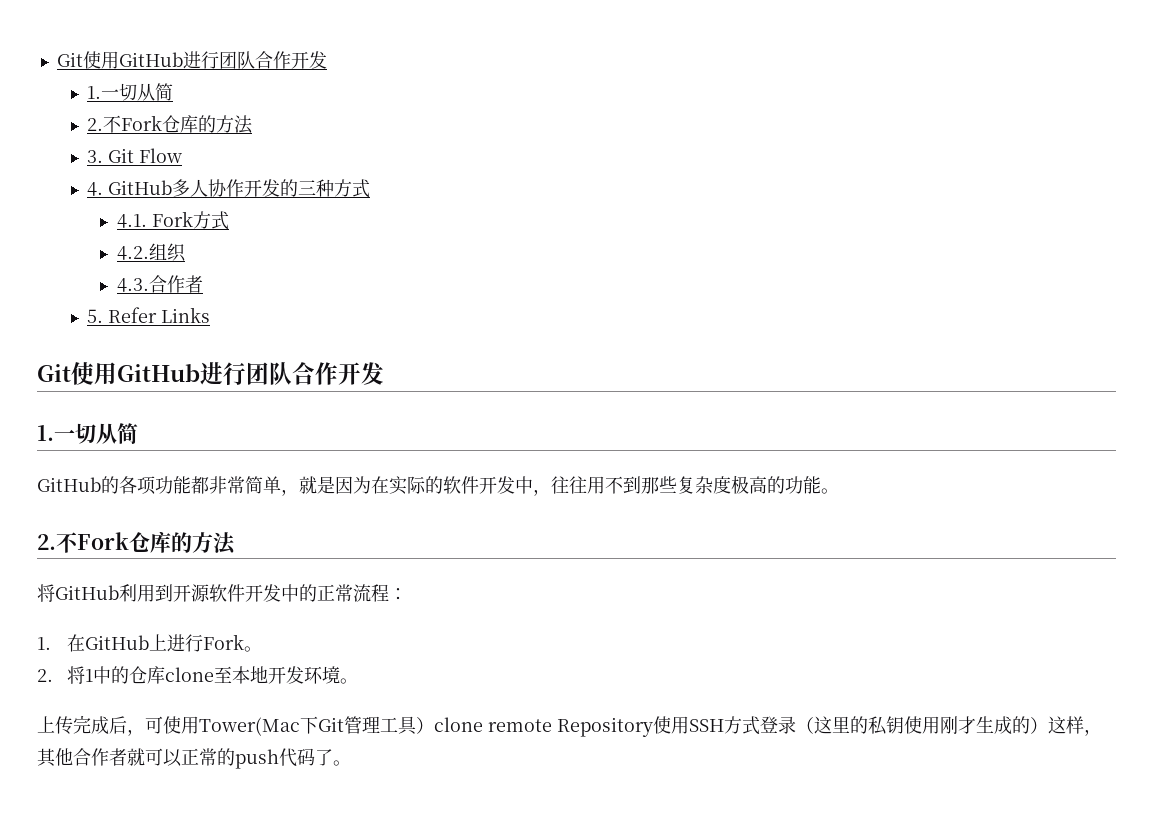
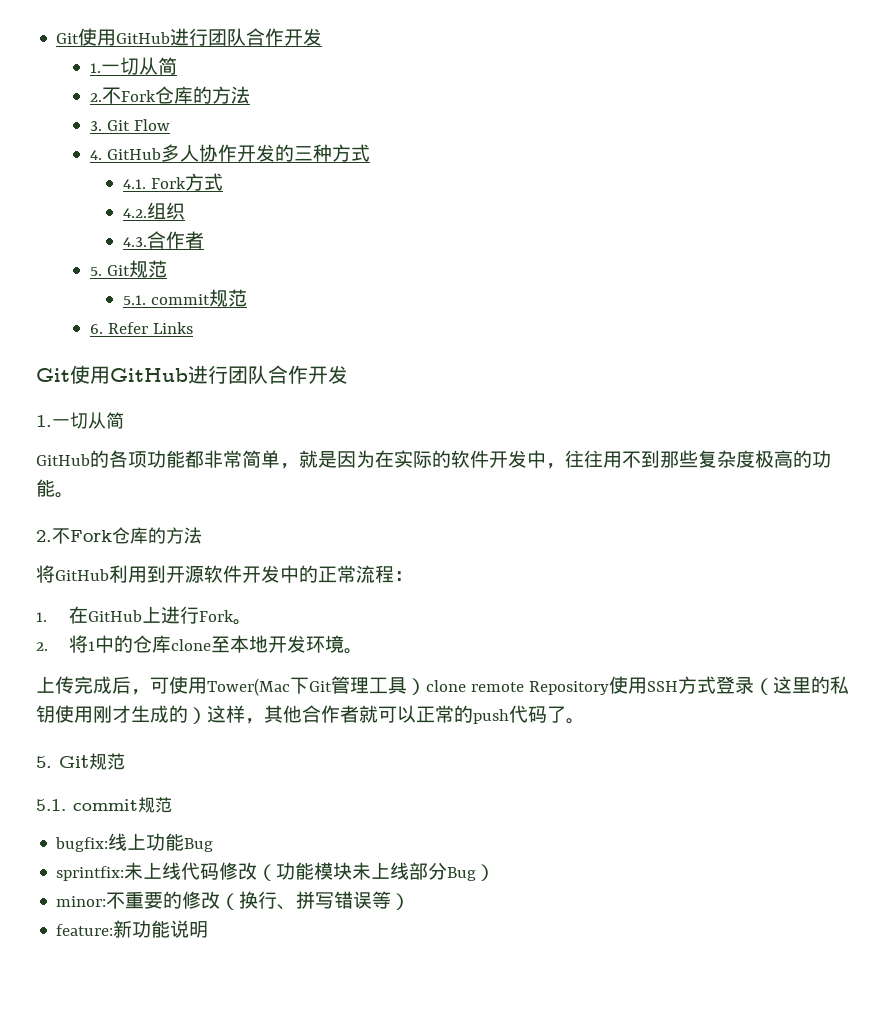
  4.3.合作者
- 5. Refer Links
+ 5. Git规范
+ 5.1. commit规范
+ 6. Refer Links
  上传完成后，可使用Tower(Mac下Git管理工具）clone remote Repository使用SSH方式登录（这里的私钥使用刚才生成的）这样，其他合作者就可以正常的push代码了。
+ 5. Git规范
+ 5.1. commit规范
+ bugfix:线上功能Bug
+ sprintfix:未上线代码修改（功能模块未上线部分Bug）
+ minor:不重要的修改（换行、拼写错误等）
+ feature:新功能说明

